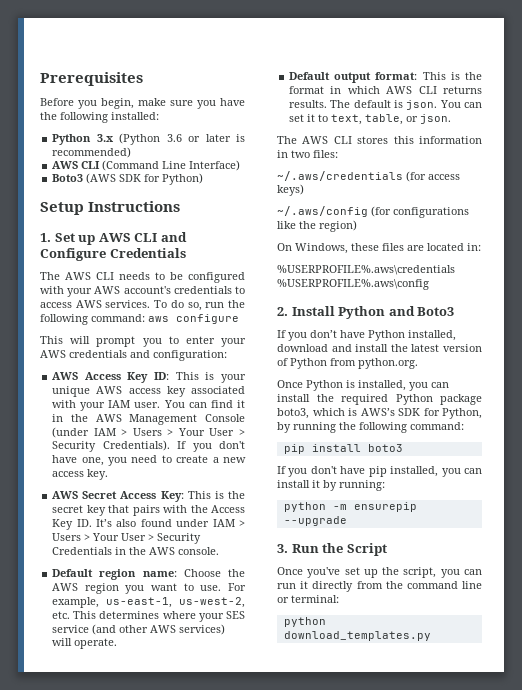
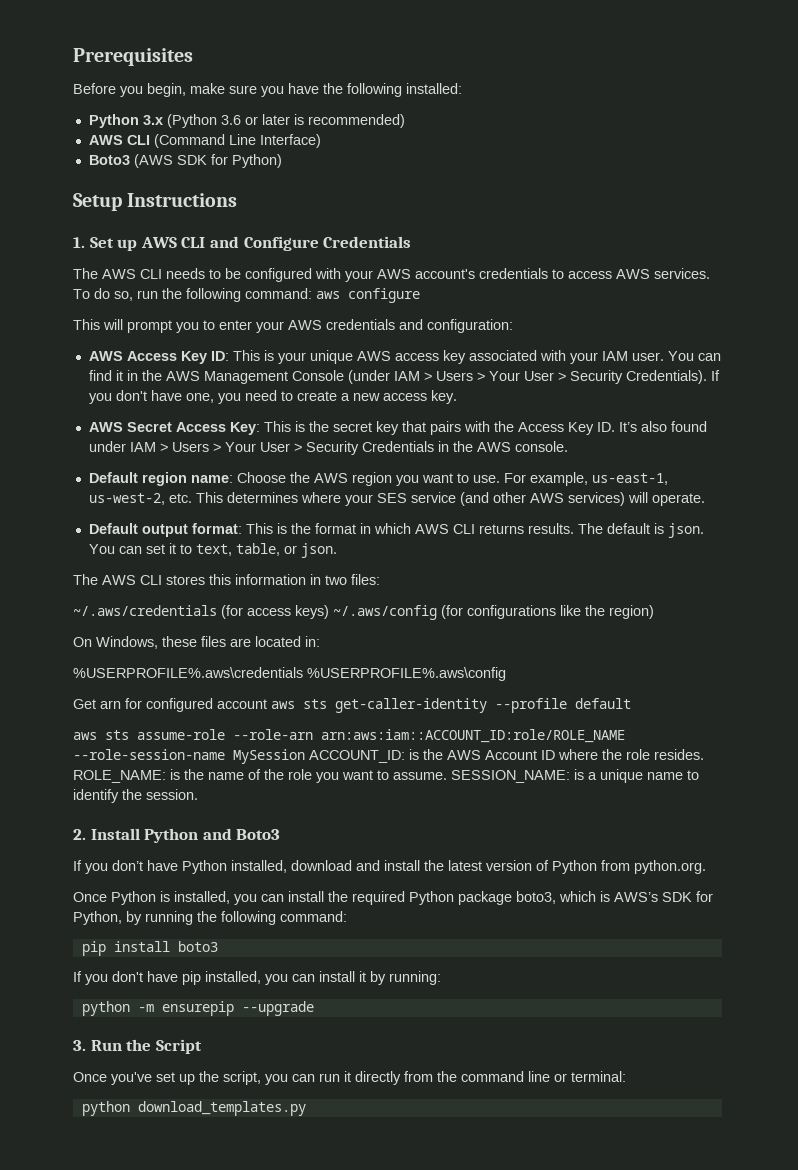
- ~/.aws/credentials (for access keys)
- ~/.aws/config (for configurations like the region)
+ ~/.aws/credentials (for access keys) ~/.aws/config (for configurations like the region)
+ Get arn for configured account aws sts get-caller-identity --profile default
+ aws sts assume-role --role-arn arn:aws:iam::ACCOUNT_ID:role/ROLE_NAME --role-session-name MySession ACCOUNT_ID: is the AWS Account ID where the role resides. ROLE_NAME: is the name of the role you want to assume. SESSION_NAME: is a unique name to identify the session.

